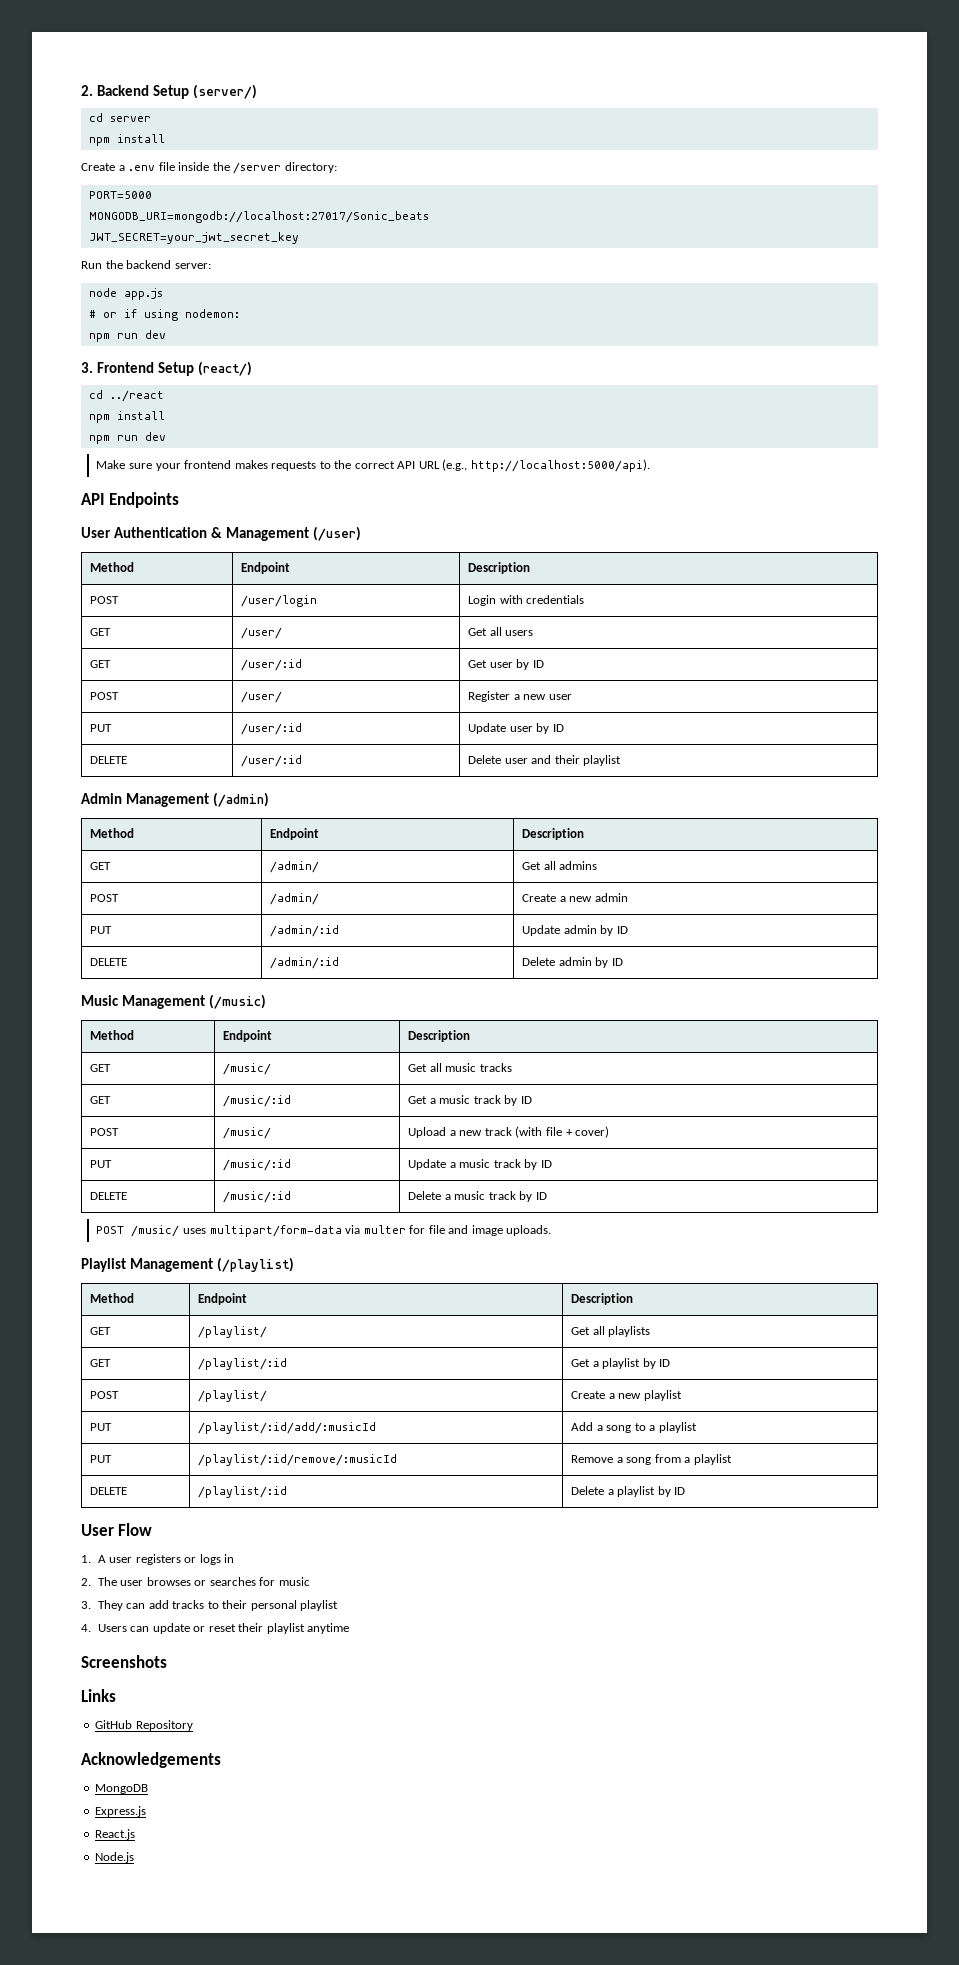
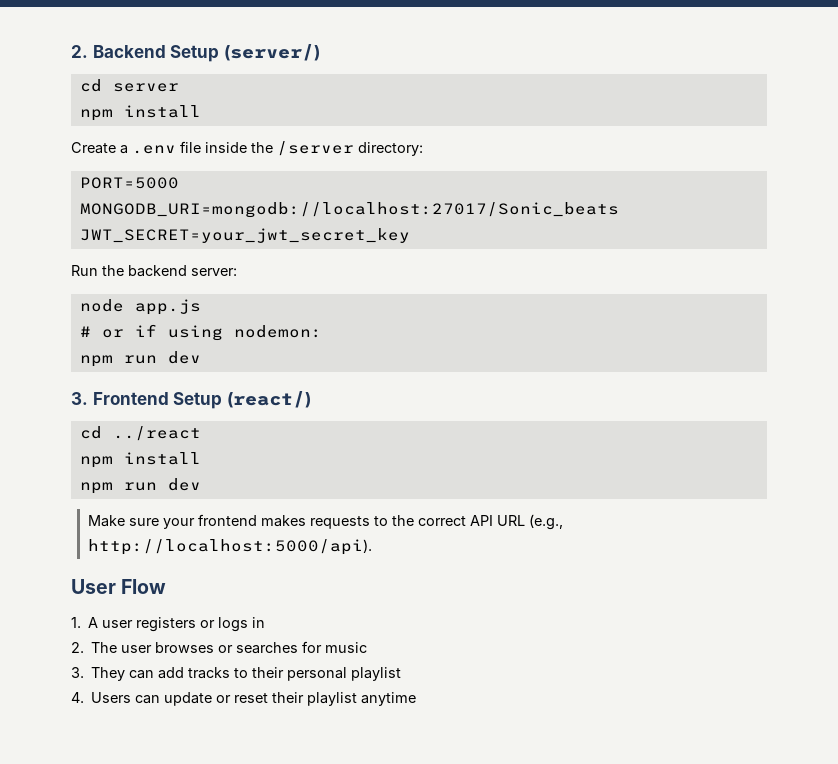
- API Endpoints
- User Authentication & Management (/user)
- Method | Endpoint | Description
- POST | /user/login | Login with credentials
- GET | /user/ | Get all users
- GET | /user/:id | Get user by ID
- POST | /user/ | Register a new user
- PUT | /user/:id | Update user by ID
- DELETE | /user/:id | Delete user and their playlist
- Admin Management (/admin)
- Method | Endpoint | Description
- GET | /admin/ | Get all admins
- POST | /admin/ | Create a new admin
- PUT | /admin/:id | Update admin by ID
- DELETE | /admin/:id | Delete admin by ID
- Music Management (/music)
- Method | Endpoint | Description
- GET | /music/ | Get all music tracks
- GET | /music/:id | Get a music track by ID
- POST | /music/ | Upload a new track (with file + cover)
- PUT | /music/:id | Update a music track by ID
- DELETE | /music/:id | Delete a music track by ID
- POST /music/ uses multipart/form-data via multer for file and image uploads.
- Playlist Management (/playlist)
- Method | Endpoint | Description
- GET | /playlist/ | Get all playlists
- GET | /playlist/:id | Get a playlist by ID
- POST | /playlist/ | Create a new playlist
- PUT | /playlist/:id/add/:musicId | Add a song to a playlist
- PUT | /playlist/:id/remove/:musicId | Remove a song from a playlist
- DELETE | /playlist/:id | Delete a playlist by ID
- Screenshots
- Links
- GitHub Repository
- Acknowledgements
- MongoDB
- Express.js
- React.js
- Node.js

